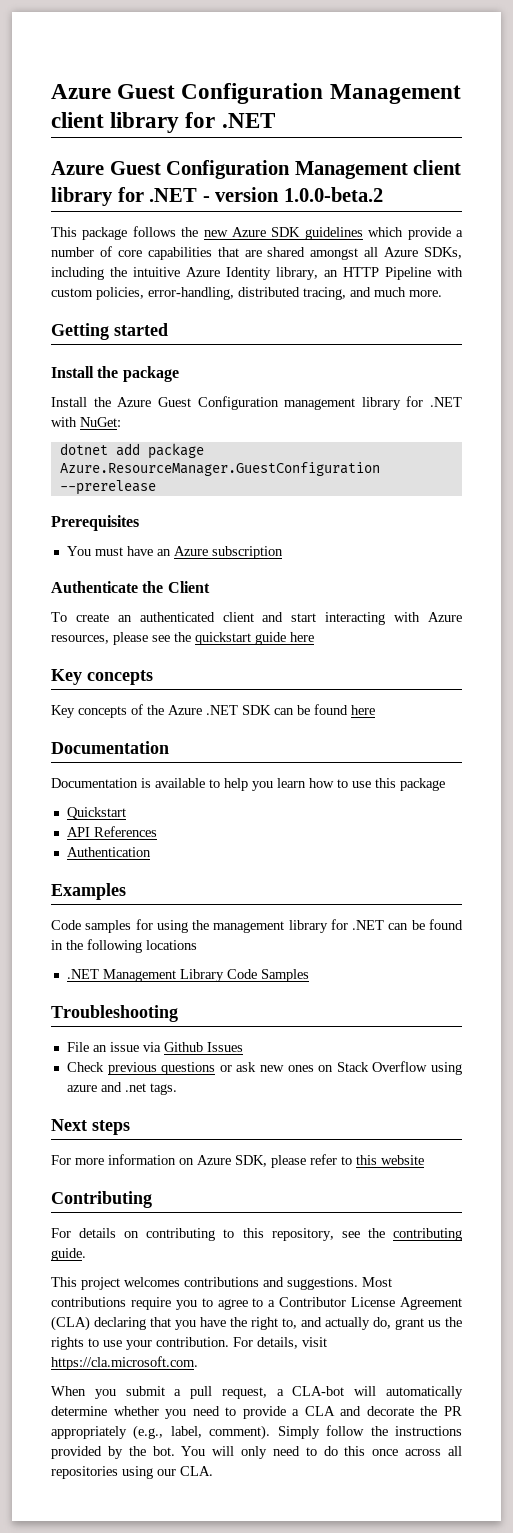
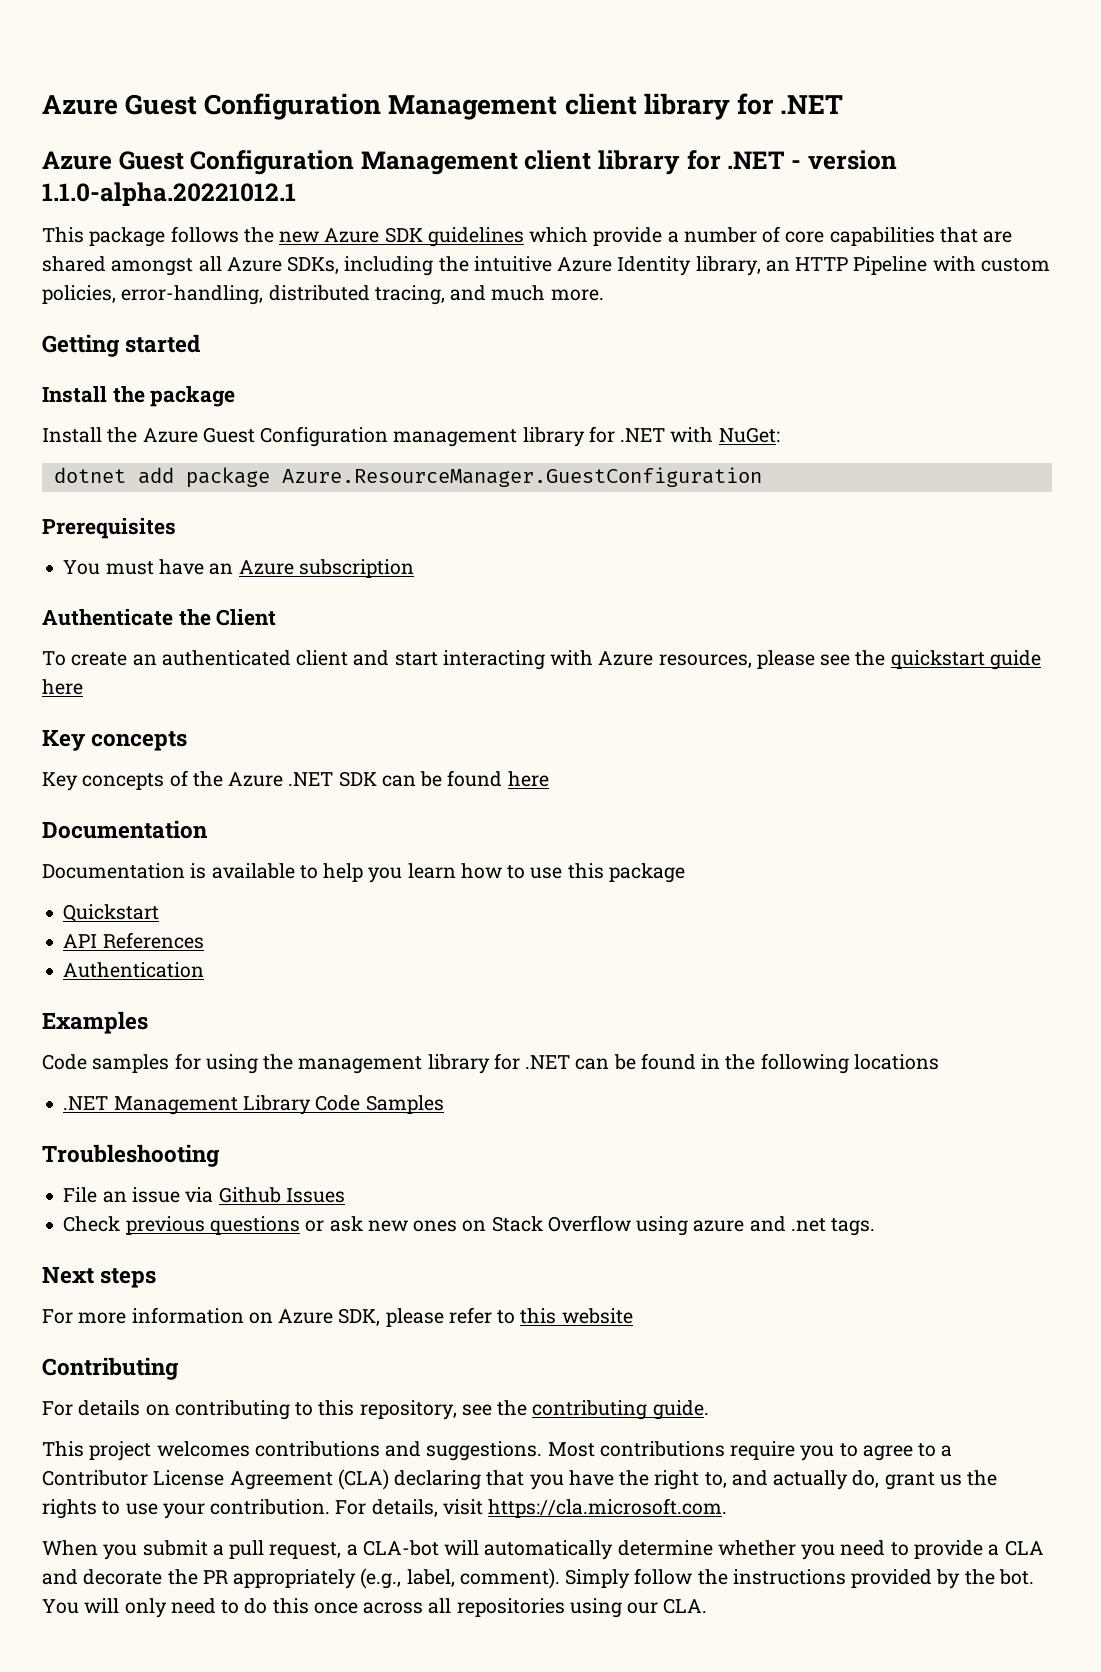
- Azure Guest Configuration Management client library for .NET - version 1.0.0-beta.2
+ Azure Guest Configuration Management client library for .NET - version 1.1.0-alpha.20221012.1
- dotnet add package Azure.ResourceManager.GuestConfiguration --prerelease
+ dotnet add package Azure.ResourceManager.GuestConfiguration

